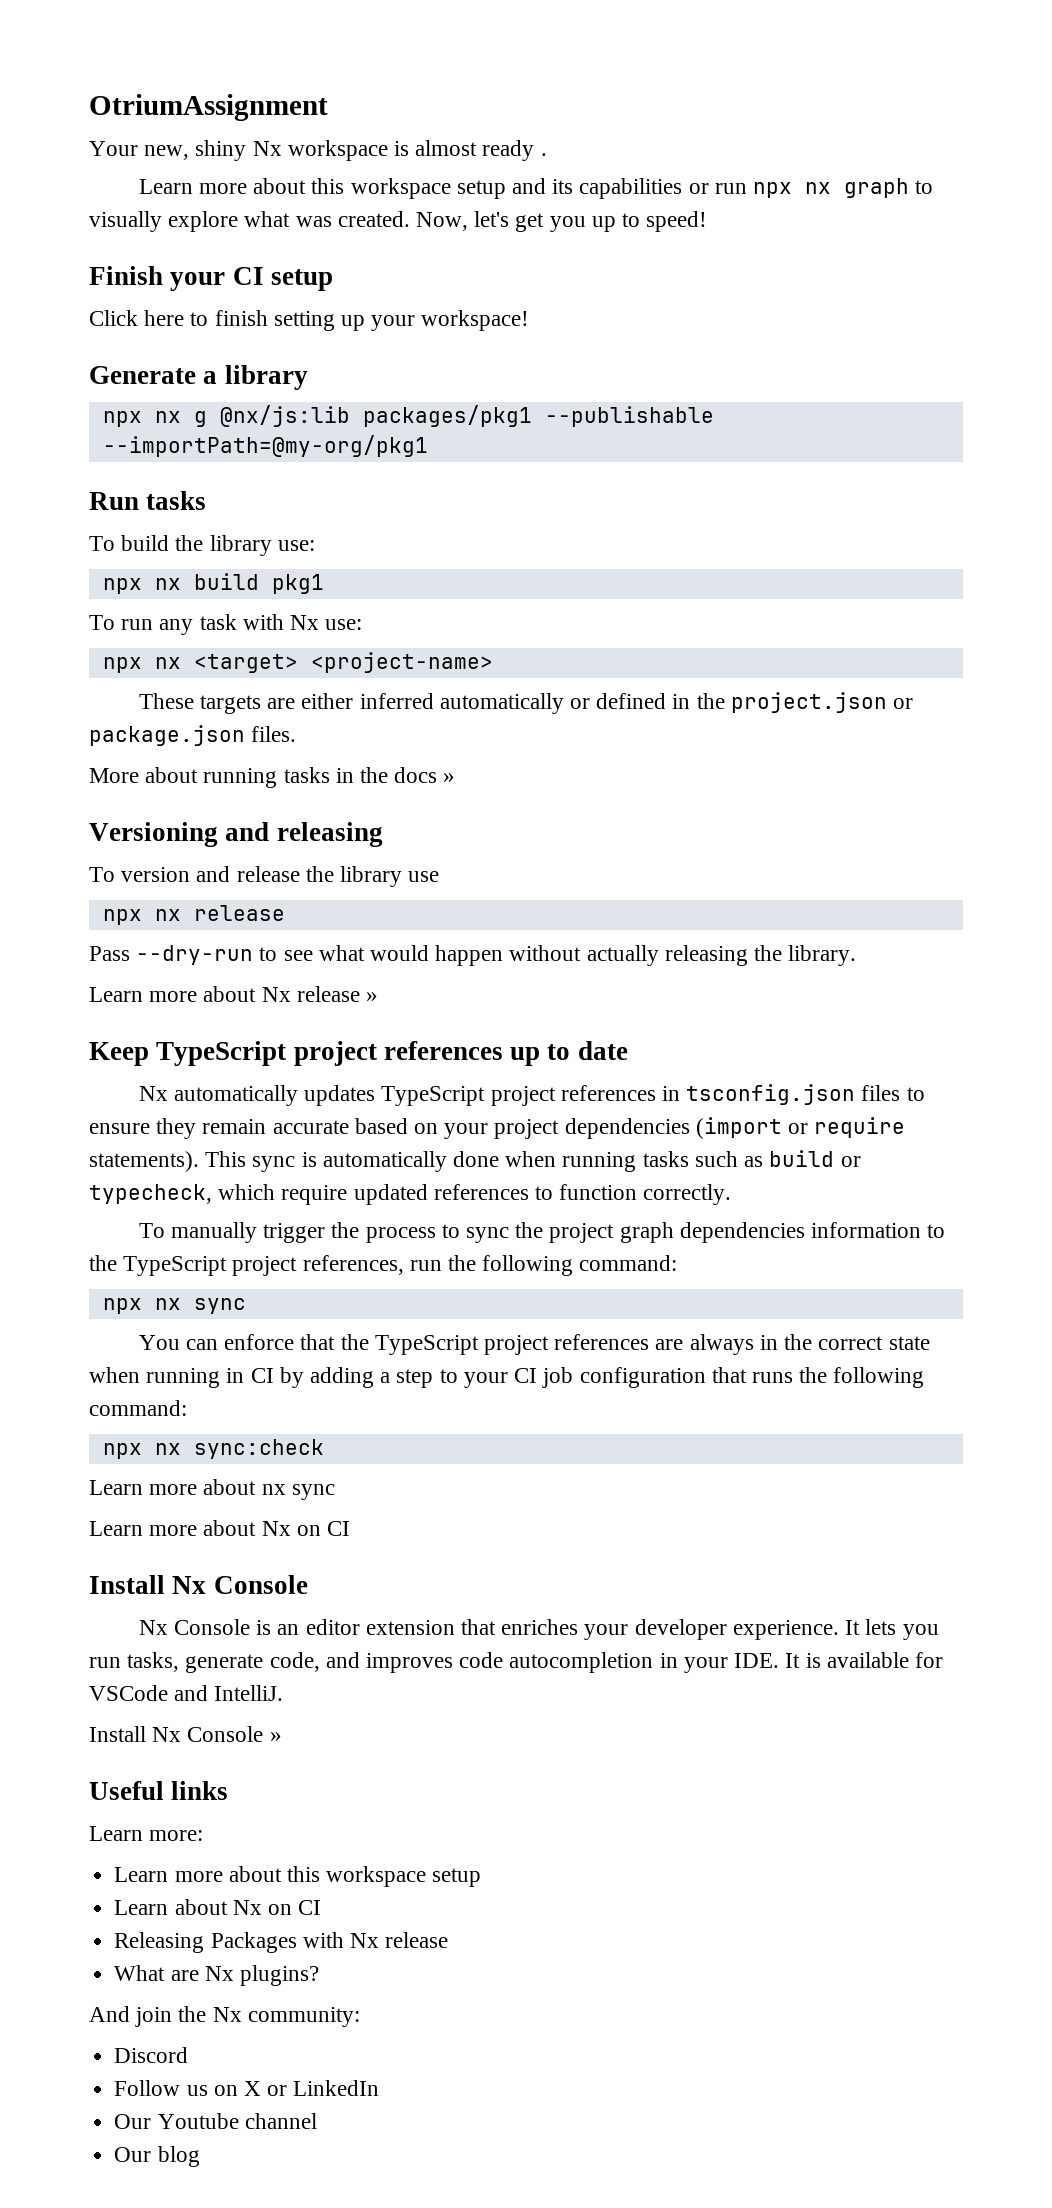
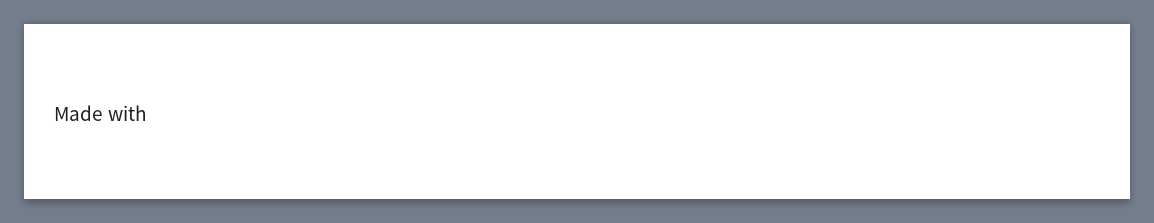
- OtriumAssignment
- Your new, shiny Nx workspace is almost ready .
- Learn more about this workspace setup and its capabilities or run npx nx graph to visually explore what was created. Now, let's get you up to speed!
- Finish your CI setup
- Click here to finish setting up your workspace!
- Generate a library
- npx nx g @nx/js:lib packages/pkg1 --publishable --importPath=@my-org/pkg1
- Run tasks
- To build the library use:
- npx nx build pkg1
- To run any task with Nx use:
- npx nx <target> <project-name>
- These targets are either inferred automatically or defined in the project.json or package.json files.
- More about running tasks in the docs »
- Versioning and releasing
- To version and release the library use
- npx nx release
- Pass --dry-run to see what would happen without actually releasing the library.
- Learn more about Nx release »
- Keep TypeScript project references up to date
- Nx automatically updates TypeScript project references in tsconfig.json files to ensure they remain accurate based on your project dependencies (import or require statements). This sync is automatically done when running tasks such as build or typecheck, which require updated references to function correctly.
- To manually trigger the process to sync the project graph dependencies information to the TypeScript project references, run the following command:
- npx nx sync
- You can enforce that the TypeScript project references are always in the correct state when running in CI by adding a step to your CI job configuration that runs the following command:
- npx nx sync:check
- Learn more about nx sync
- Learn more about Nx on CI
- Install Nx Console
- Nx Console is an editor extension that enriches your developer experience. It lets you run tasks, generate code, and improves code autocompletion in your IDE. It is available for VSCode and IntelliJ.
- Install Nx Console »
- Useful links
- Learn more:
- Learn more about this workspace setup
- Learn about Nx on CI
- Releasing Packages with Nx release
- What are Nx plugins?
- And join the Nx community:
- Discord
- Follow us on X or LinkedIn
- Our Youtube channel
- Our blog
+ Made with

